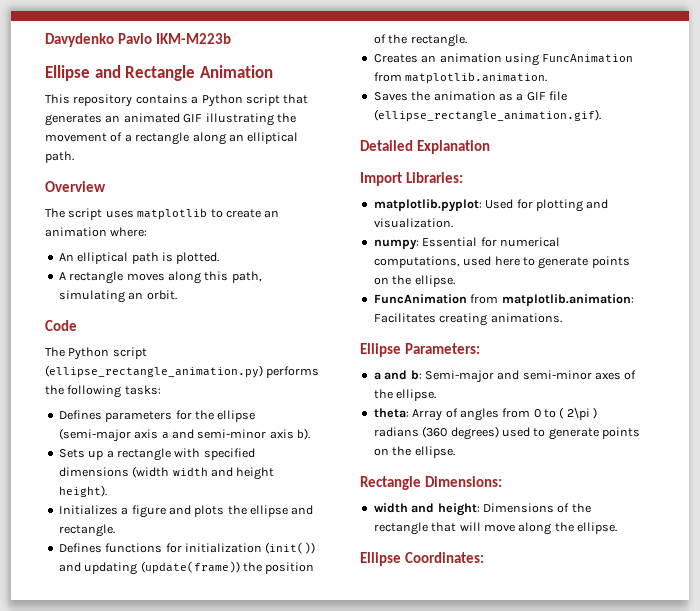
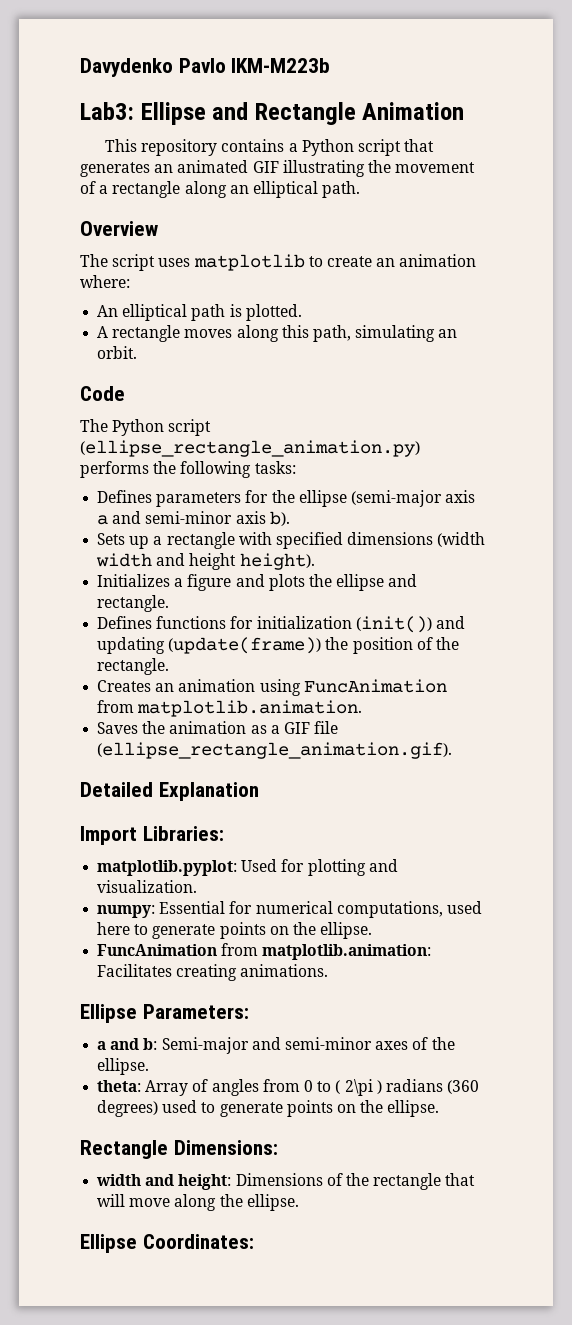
- Ellipse and Rectangle Animation
+ Lab3: Ellipse and Rectangle Animation

